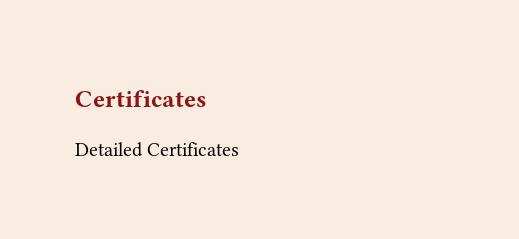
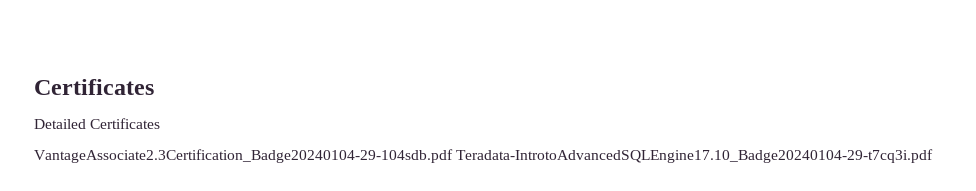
+ VantageAssociate2.3Certification_Badge20240104-29-104sdb.pdf Teradata-IntrotoAdvancedSQLEngine17.10_Badge20240104-29-t7cq3i.pdf

